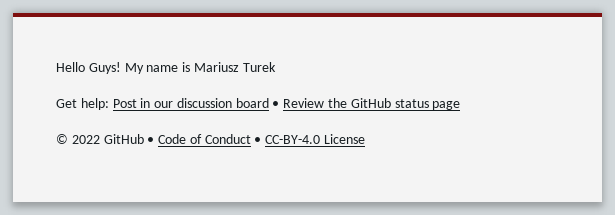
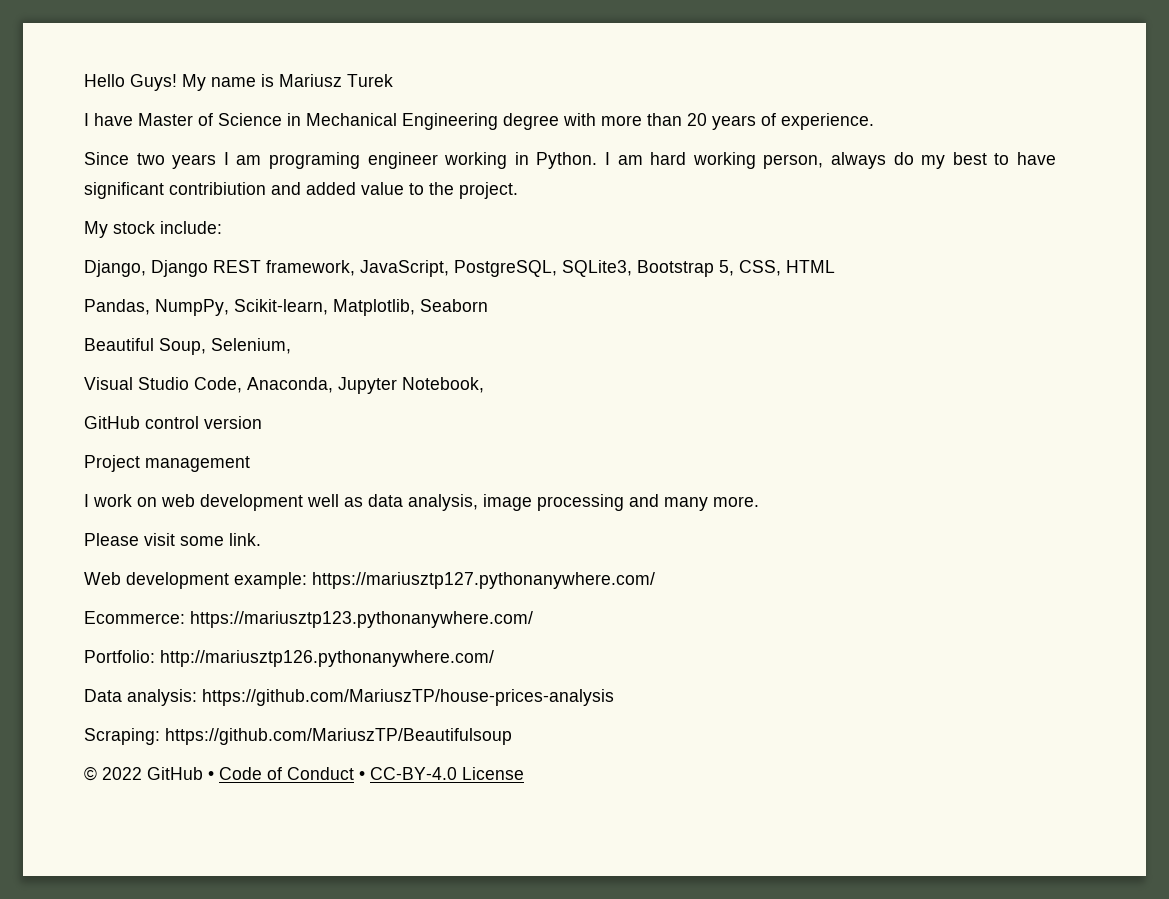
- Get help: Post in our discussion board • Review the GitHub status page
+ I have Master of Science in Mechanical Engineering degree with more than 20 years of experience.
+ Since two years I am programing engineer working in Python. I am hard working person, always do my best to have significant contribiution and added value to the project.
+ My stock include:
+ Django, Django REST framework, JavaScript, PostgreSQL, SQLite3, Bootstrap 5, CSS, HTML
+ Pandas, NumpPy, Scikit-learn, Matplotlib, Seaborn
+ Beautiful Soup, Selenium,
+ Visual Studio Code, Anaconda, Jupyter Notebook,
+ GitHub control version
+ Project management
+ I work on web development well as data analysis, image processing and many more.
+ Please visit some link.
+ Web development example: https://mariusztp127.pythonanywhere.com/
+ Ecommerce: https://mariusztp123.pythonanywhere.com/
+ Portfolio: http://mariusztp126.pythonanywhere.com/
+ Data analysis: https://github.com/MariuszTP/house-prices-analysis
+ Scraping: https://github.com/MariuszTP/Beautifulsoup

